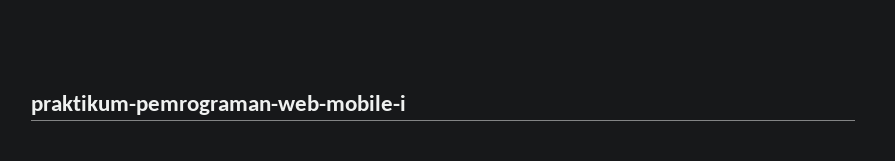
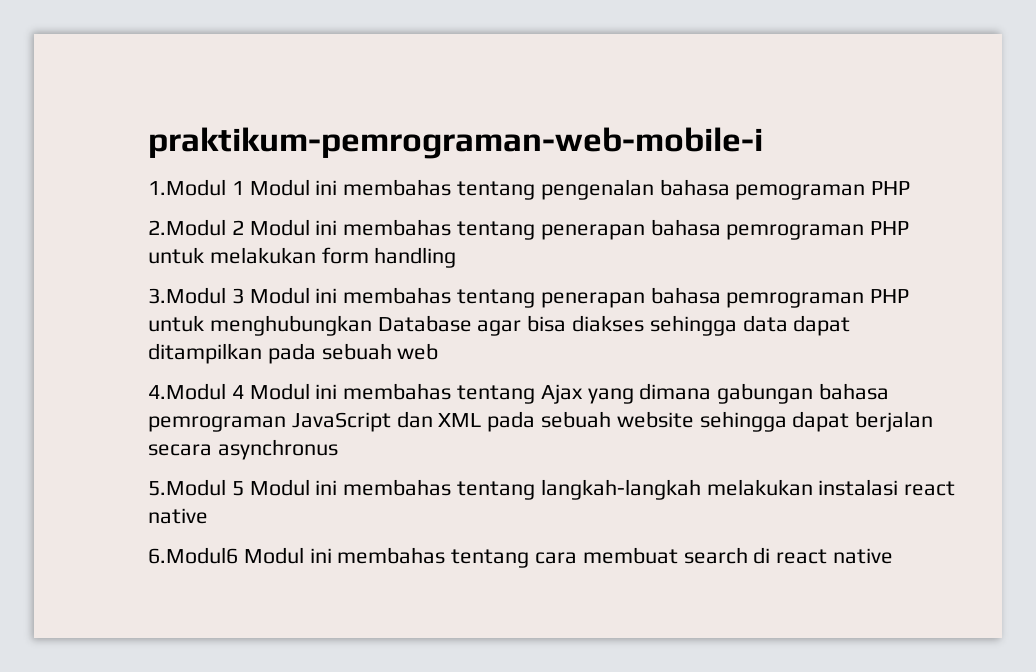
+ 1.Modul 1 Modul ini membahas tentang pengenalan bahasa pemograman PHP
+ 2.Modul 2 Modul ini membahas tentang penerapan bahasa pemrograman PHP untuk melakukan form handling
+ 3.Modul 3 Modul ini membahas tentang penerapan bahasa pemrograman PHP untuk menghubungkan Database agar bisa diakses sehingga data dapat ditampilkan pada sebuah web
+ 4.Modul 4 Modul ini membahas tentang Ajax yang dimana gabungan bahasa pemrograman JavaScript dan XML pada sebuah website sehingga dapat berjalan secara asynchronus
+ 5.Modul 5 Modul ini membahas tentang langkah-langkah melakukan instalasi react native
+ 6.Modul6 Modul ini membahas tentang cara membuat search di react native

